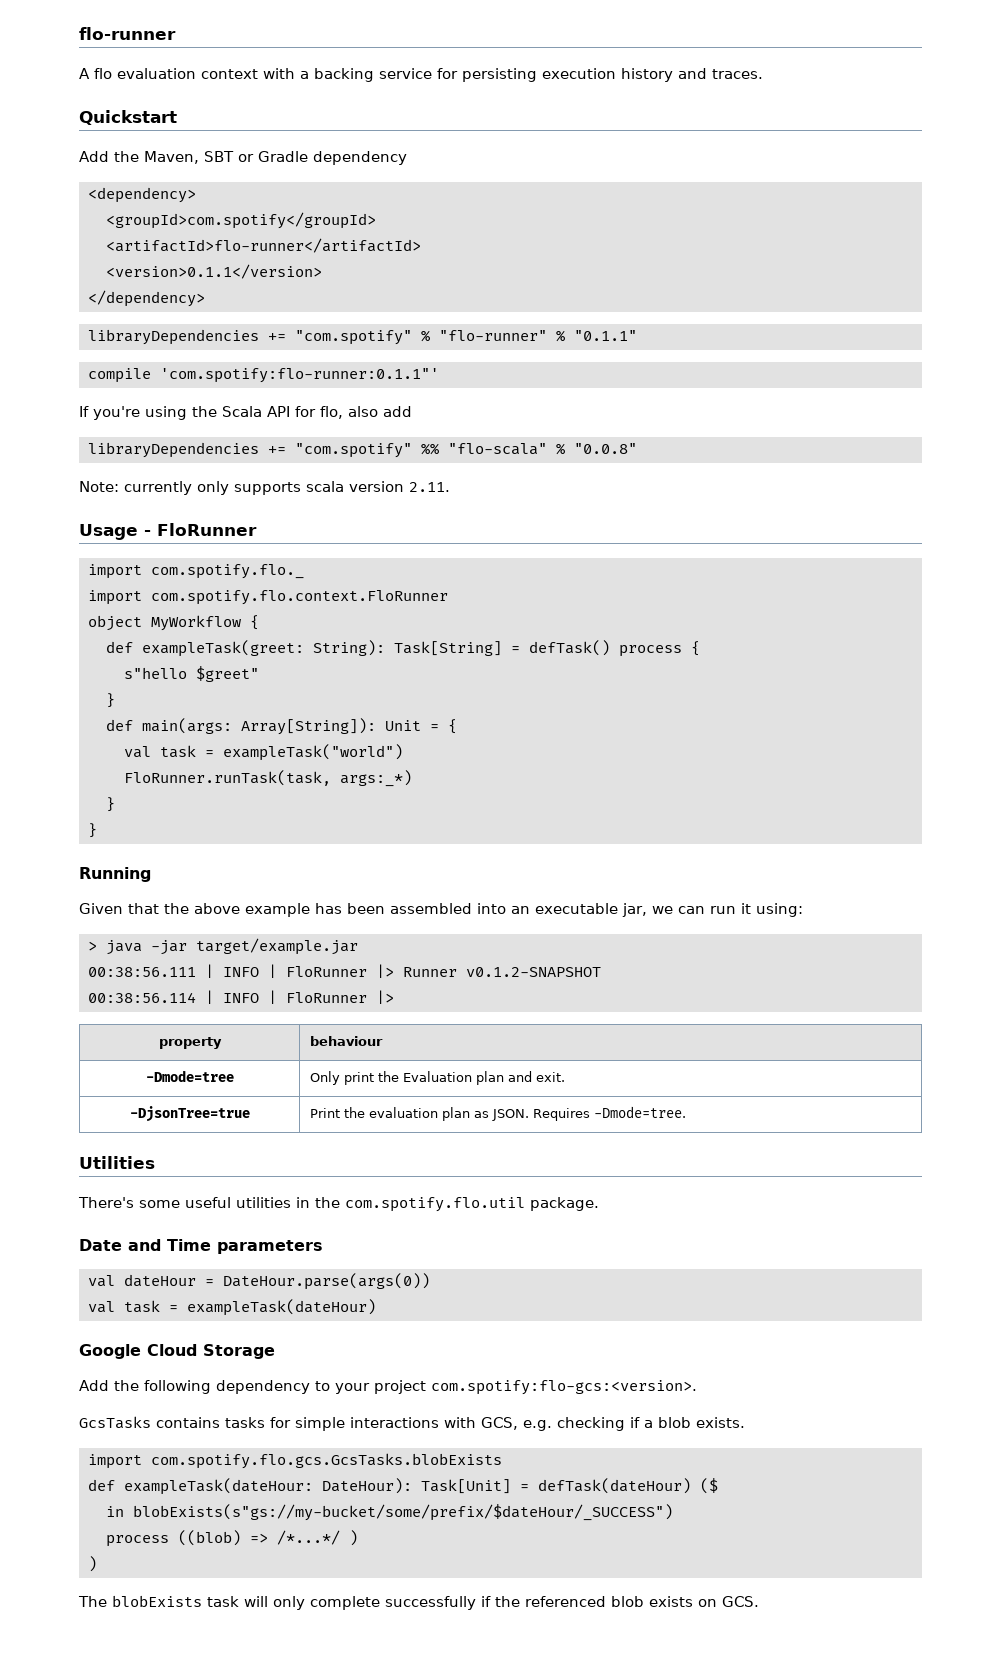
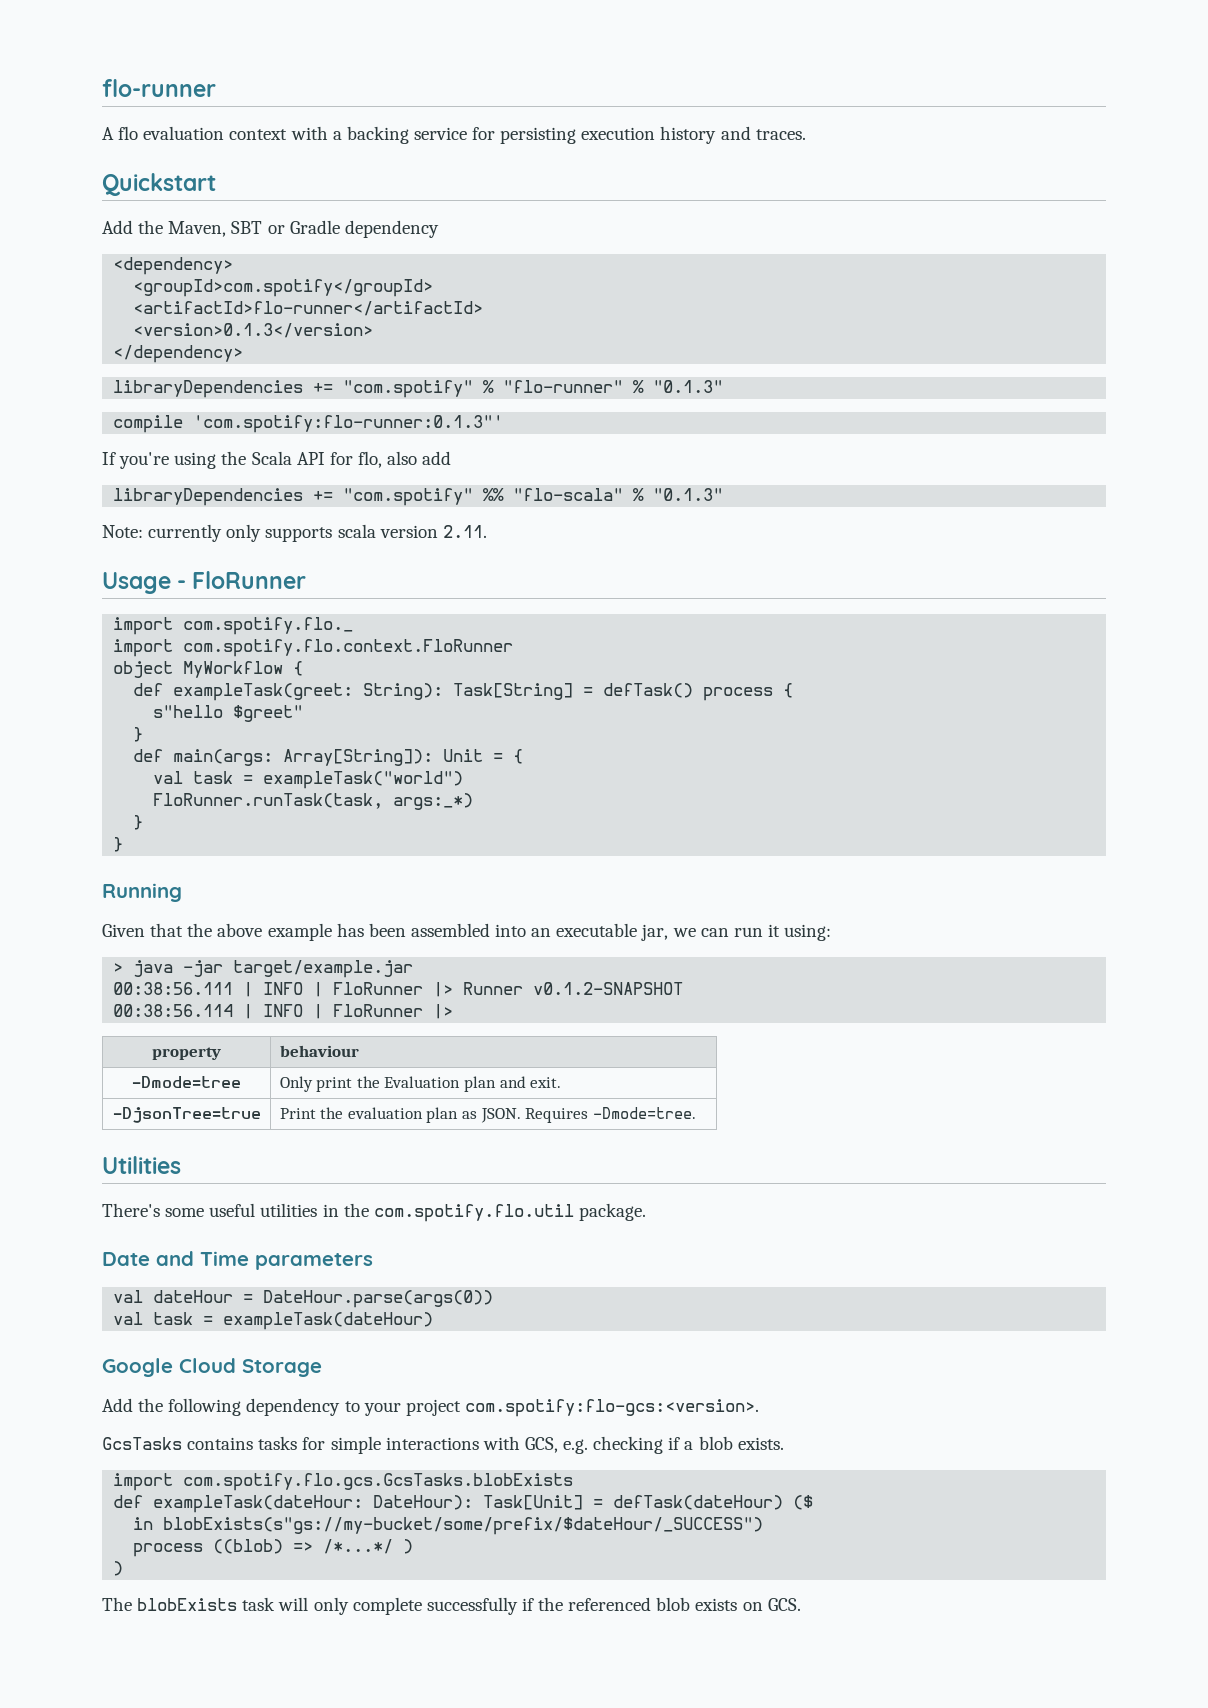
- <version>0.1.1</version>
+ <version>0.1.3</version>
- libraryDependencies += "com.spotify" % "flo-runner" % "0.1.1"
+ libraryDependencies += "com.spotify" % "flo-runner" % "0.1.3"
- compile 'com.spotify:flo-runner:0.1.1"'
+ compile 'com.spotify:flo-runner:0.1.3"'
- libraryDependencies += "com.spotify" %% "flo-scala" % "0.0.8"
+ libraryDependencies += "com.spotify" %% "flo-scala" % "0.1.3"

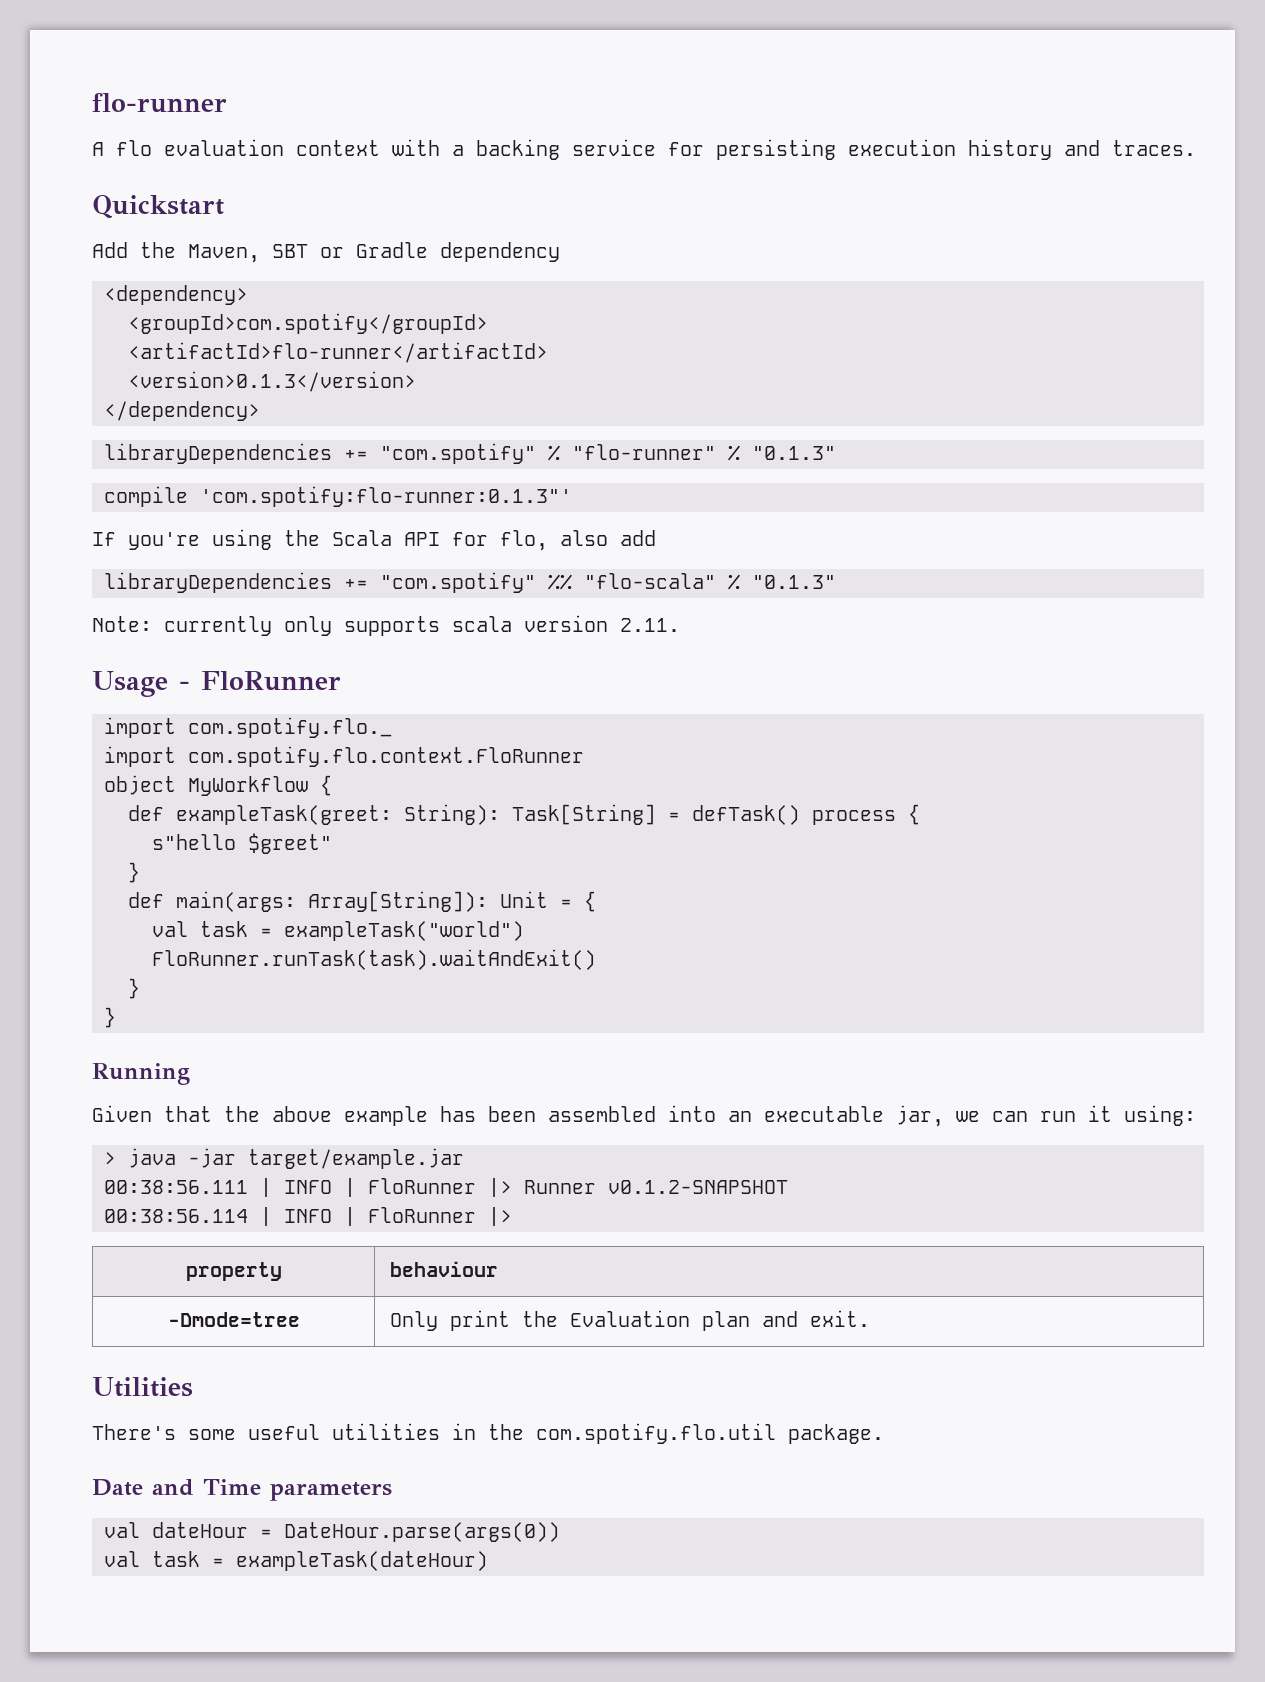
- FloRunner.runTask(task, args:_*)
+ FloRunner.runTask(task).waitAndExit()
- -DjsonTree=true | Print the evaluation plan as JSON. Requires -Dmode=tree.
- Google Cloud Storage
- Add the following dependency to your project com.spotify:flo-gcs:<version>.
- GcsTasks contains tasks for simple interactions with GCS, e.g. checking if a blob exists.
- import com.spotify.flo.gcs.GcsTasks.blobExists
- def exampleTask(dateHour: DateHour): Task[Unit] = defTask(dateHour) ($
- in blobExists(s"gs://my-bucket/some/prefix/$dateHour/_SUCCESS")
- process ((blob) => /*...*/ )
- )
- The blobExists task will only complete successfully if the referenced blob exists on GCS.

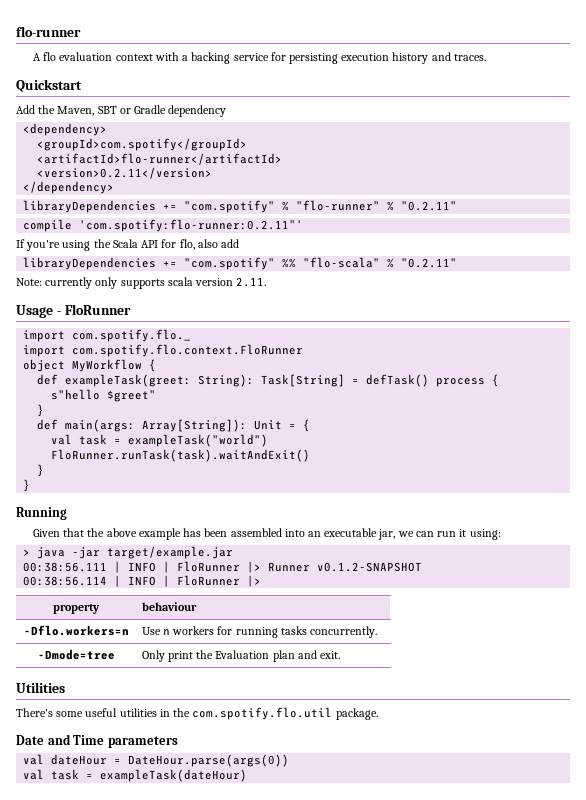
- <version>0.1.3</version>
+ <version>0.2.11</version>
- libraryDependencies += "com.spotify" % "flo-runner" % "0.1.3"
+ libraryDependencies += "com.spotify" % "flo-runner" % "0.2.11"
- compile 'com.spotify:flo-runner:0.1.3"'
+ compile 'com.spotify:flo-runner:0.2.11"'
- libraryDependencies += "com.spotify" %% "flo-scala" % "0.1.3"
+ libraryDependencies += "com.spotify" %% "flo-scala" % "0.2.11"
+ -Dflo.workers=n | Use n workers for running tasks concurrently.

